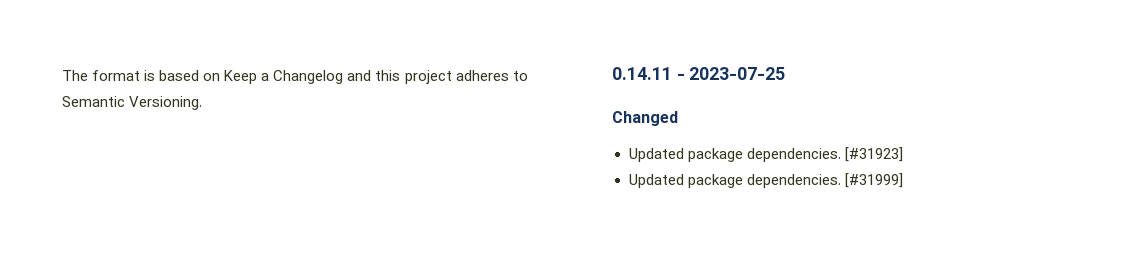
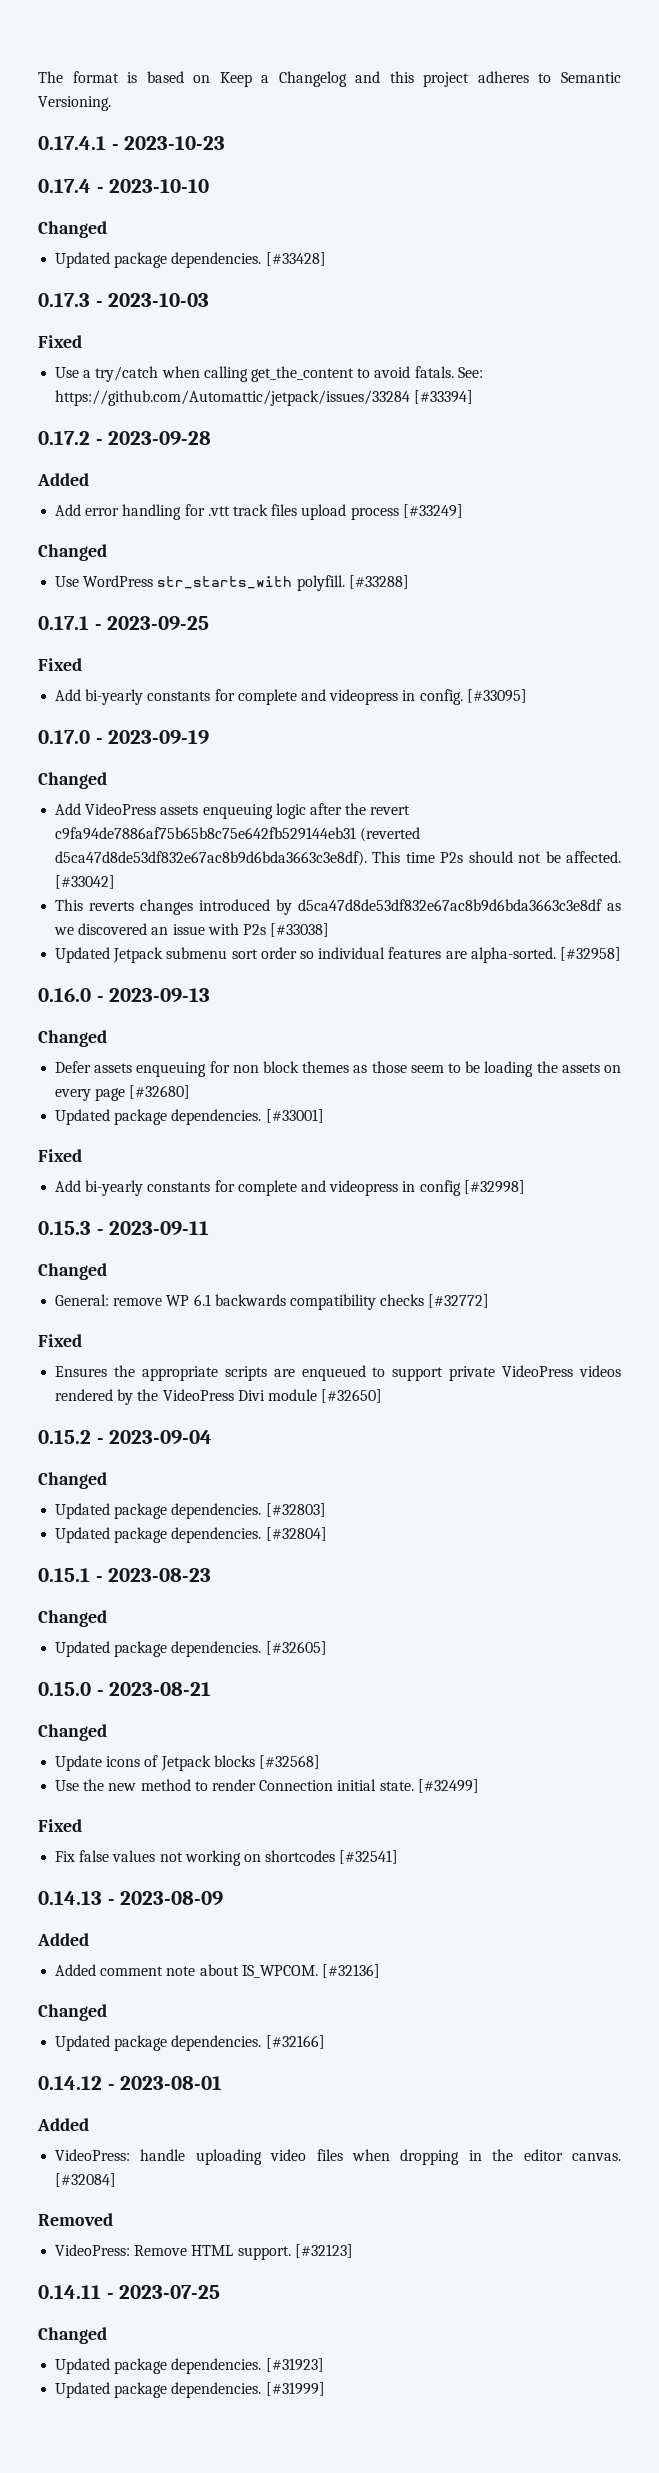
+ 0.17.4.1 - 2023-10-23
+ 0.17.4 - 2023-10-10
+ Changed
+ Updated package dependencies. [#33428]
+ 0.17.3 - 2023-10-03
+ Fixed
+ Use a try/catch when calling get_the_content to avoid fatals. See: https://github.com/Automattic/jetpack/issues/33284 [#33394]
+ 0.17.2 - 2023-09-28
+ Added
+ Add error handling for .vtt track files upload process [#33249]
+ Changed
+ Use WordPress str_starts_with polyfill. [#33288]
+ 0.17.1 - 2023-09-25
+ Fixed
+ Add bi-yearly constants for complete and videopress in config. [#33095]
+ 0.17.0 - 2023-09-19
+ Changed
+ Add VideoPress assets enqueuing logic after the revert c9fa94de7886af75b65b8c75e642fb529144eb31 (reverted d5ca47d8de53df832e67ac8b9d6bda3663c3e8df). This time P2s should not be affected. [#33042]
+ This reverts changes introduced by d5ca47d8de53df832e67ac8b9d6bda3663c3e8df as we discovered an issue with P2s [#33038]
+ Updated Jetpack submenu sort order so individual features are alpha-sorted. [#32958]
+ 0.16.0 - 2023-09-13
+ Changed
+ Defer assets enqueuing for non block themes as those seem to be loading the assets on every page [#32680]
+ Updated package dependencies. [#33001]
+ Fixed
+ Add bi-yearly constants for complete and videopress in config [#32998]
+ 0.15.3 - 2023-09-11
+ Changed
+ General: remove WP 6.1 backwards compatibility checks [#32772]
+ Fixed
+ Ensures the appropriate scripts are enqueued to support private VideoPress videos rendered by the VideoPress Divi module [#32650]
+ 0.15.2 - 2023-09-04
+ Changed
+ Updated package dependencies. [#32803]
+ Updated package dependencies. [#32804]
+ 0.15.1 - 2023-08-23
+ Changed
+ Updated package dependencies. [#32605]
+ 0.15.0 - 2023-08-21
+ Changed
+ Update icons of Jetpack blocks [#32568]
+ Use the new method to render Connection initial state. [#32499]
+ Fixed
+ Fix false values not working on shortcodes [#32541]
+ 0.14.13 - 2023-08-09
+ Added
+ Added comment note about IS_WPCOM. [#32136]
+ Changed
+ Updated package dependencies. [#32166]
+ 0.14.12 - 2023-08-01
+ Added
+ VideoPress: handle uploading video files when dropping in the editor canvas. [#32084]
+ Removed
+ VideoPress: Remove HTML support. [#32123]

